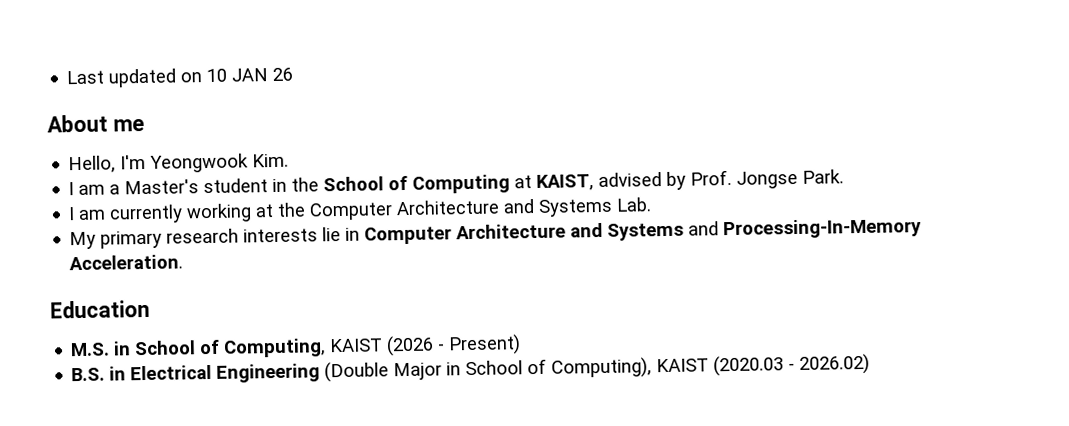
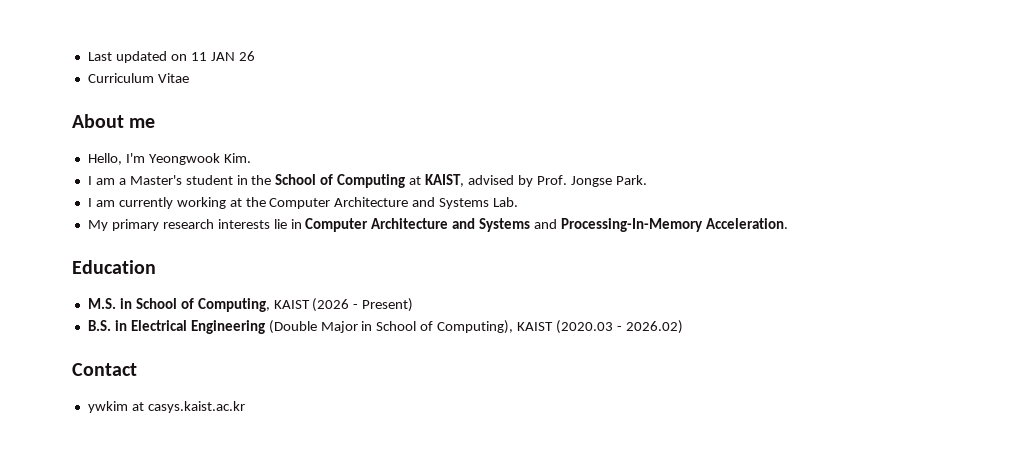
- Last updated on 10 JAN 26
+ Last updated on 11 JAN 26
+ Curriculum Vitae
+ Contact
+ ywkim at casys.kaist.ac.kr

